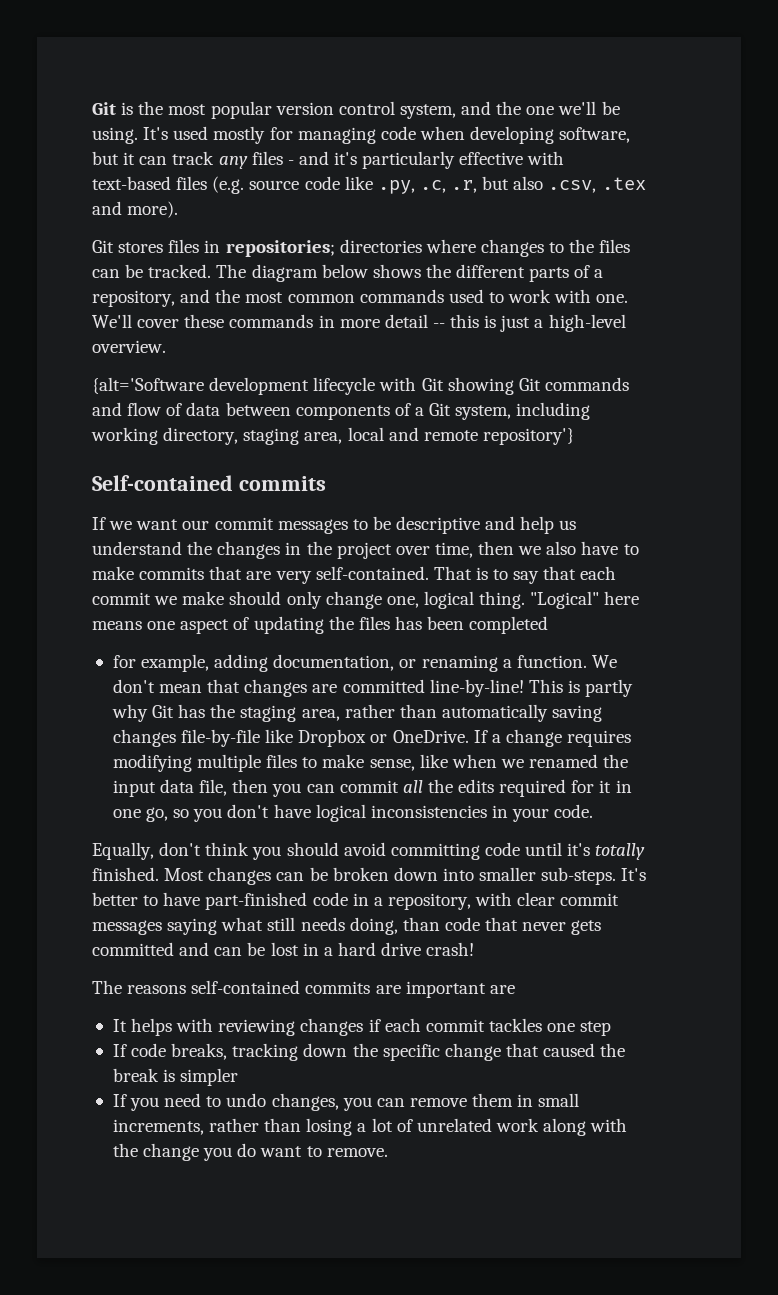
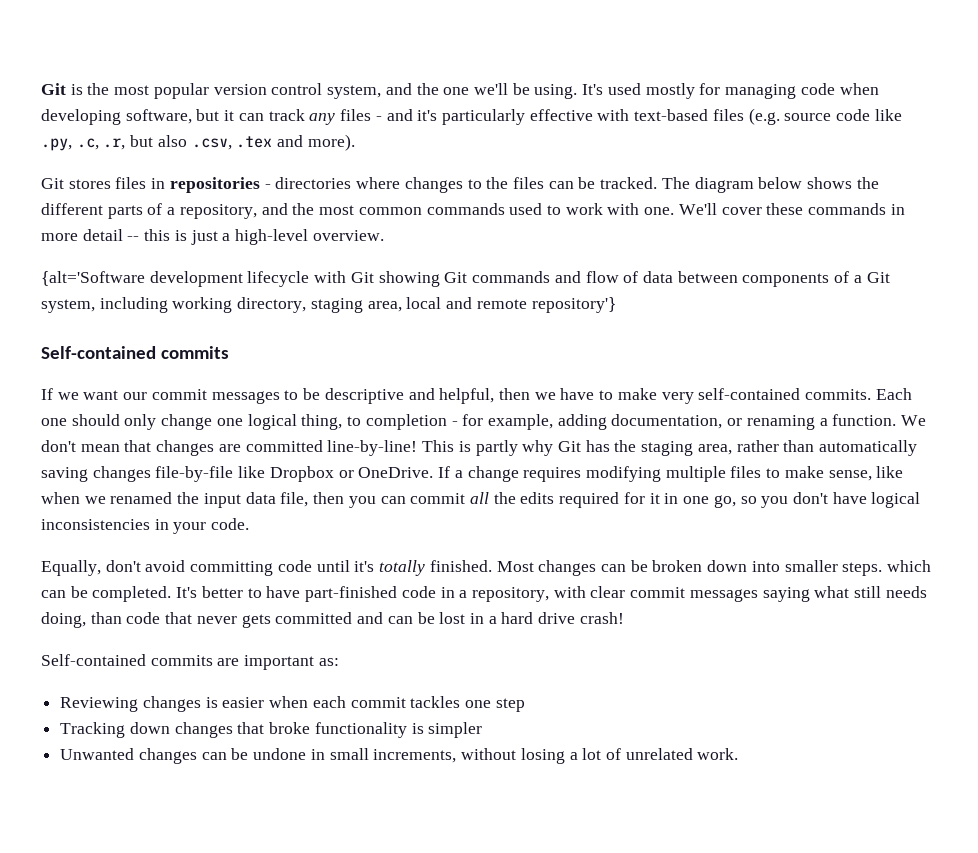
- Git stores files in repositories; directories where changes to the files can be tracked.
+ Git stores files in repositories - directories where changes to the files can be tracked.
- If we want our commit messages to be descriptive and help us understand the changes in the project over time, then we also have to make commits that are very self-contained. That is to say that each commit we make should only change one, logical thing. "Logical" here means one aspect of updating the files has been completed
- for example, adding documentation, or renaming a function.
+ If we want our commit messages to be descriptive and helpful, then we have to make very self-contained commits. Each one should only change one logical thing, to completion - for example, adding documentation, or renaming a function.
- Equally, don't think you should avoid committing code until it's totally finished.
+ Equally, don't avoid committing code until it's totally finished.
- Most changes can be broken down into smaller sub-steps.
+ Most changes can be broken down into smaller steps. which can be completed.
- The reasons self-contained commits are important are
- It helps with reviewing changes if each commit tackles one step
+ Self-contained commits are important as:
+ Reviewing changes is easier when each commit tackles one step
- If code breaks, tracking down the specific change that caused the break is simpler
- If you need to undo changes, you can remove them in small increments, rather than losing a lot of unrelated work along with the change you do want to remove.
+ Tracking down changes that broke functionality is simpler
+ Unwanted changes can be undone in small increments, without losing a lot of unrelated work.

